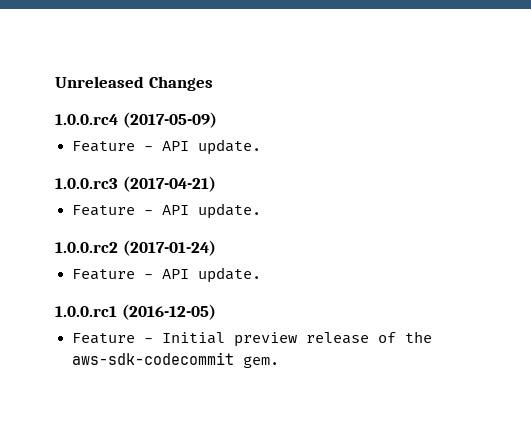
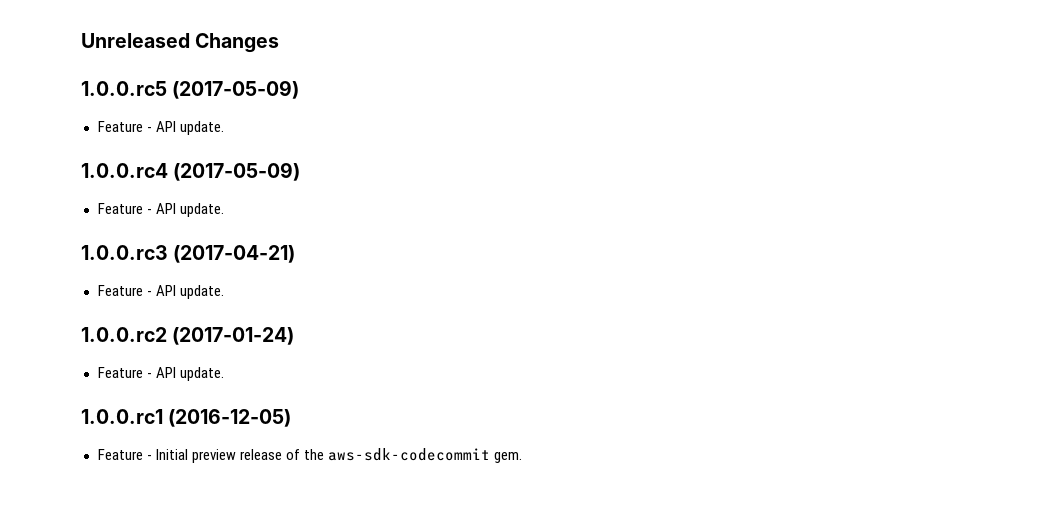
+ 1.0.0.rc5 (2017-05-09)
+ Feature - API update.

